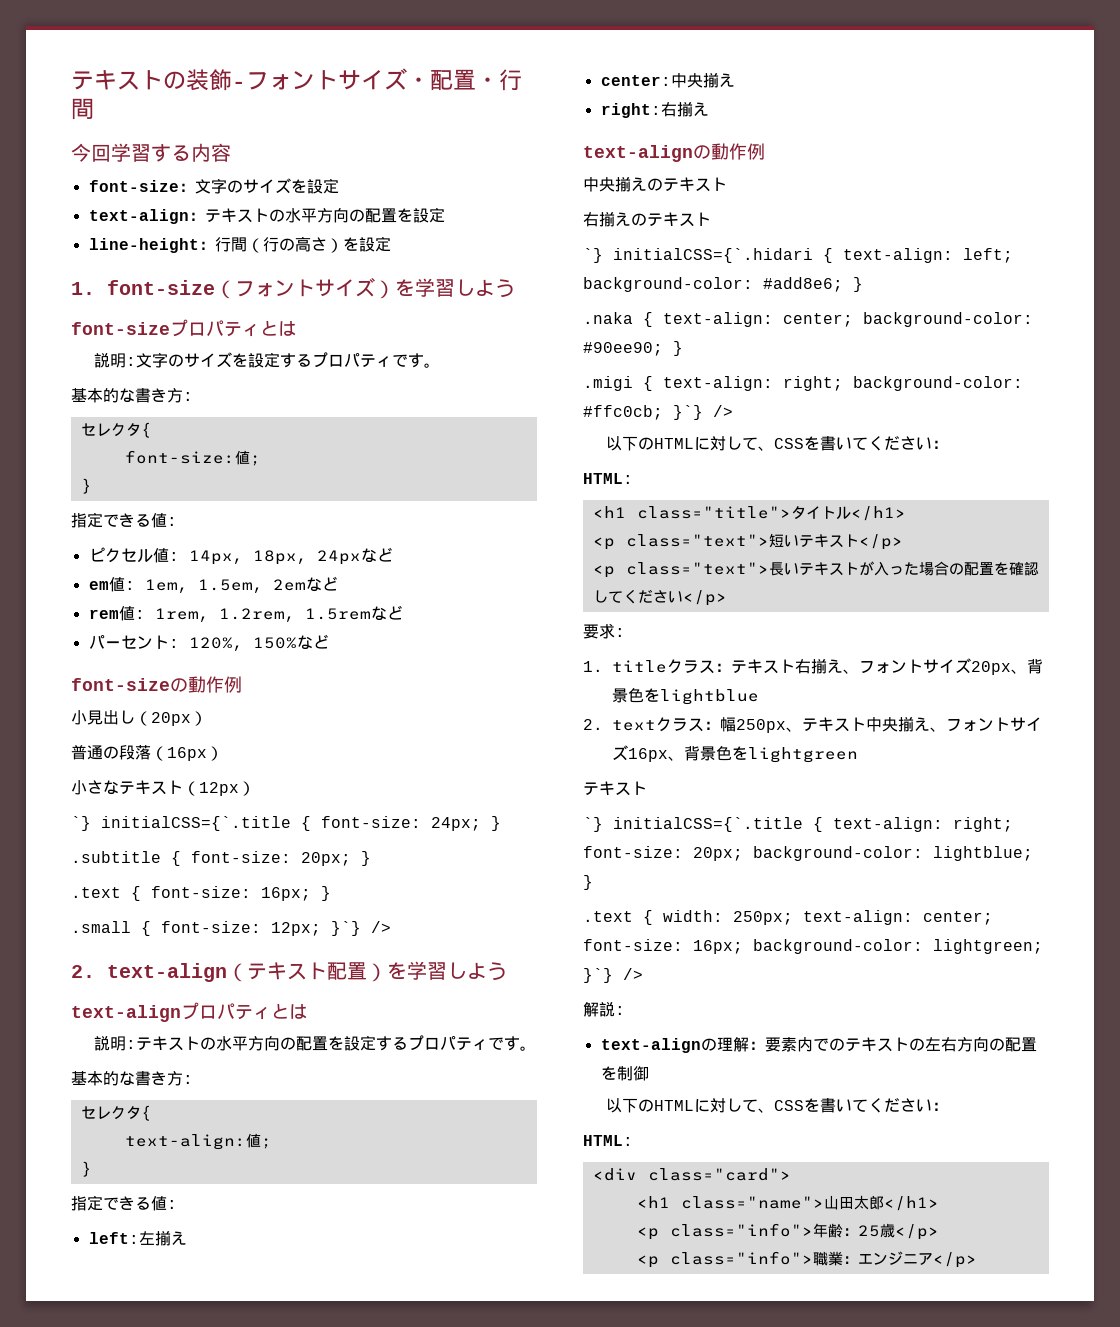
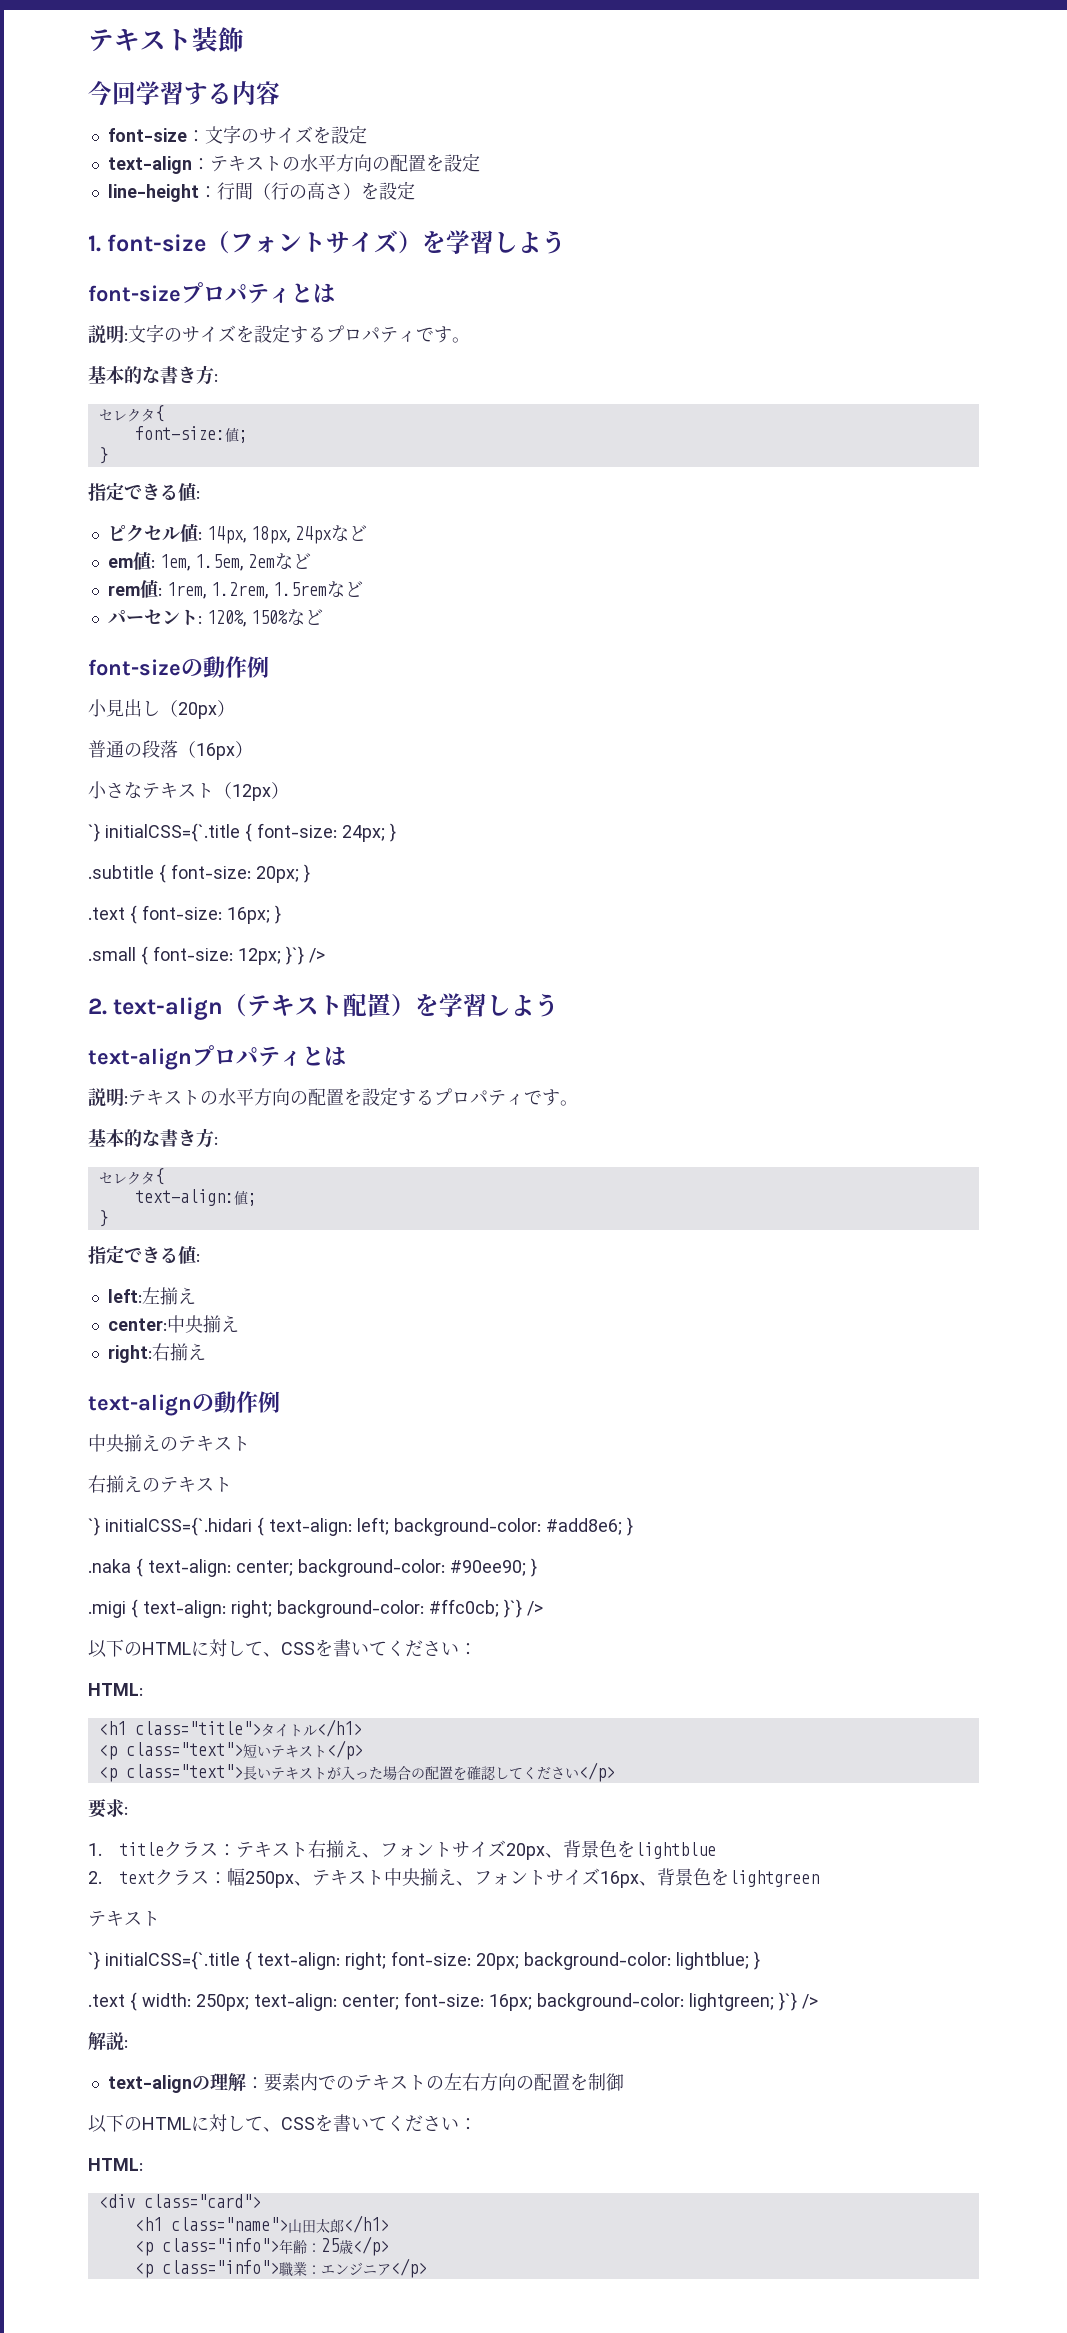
- テキストの装飾-フォントサイズ・配置・行間
+ テキスト装飾

